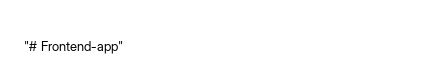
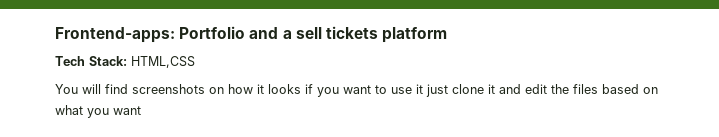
- "# Frontend-app"
+ Frontend-apps: Portfolio and a sell tickets platform
+ Tech Stack: HTML,CSS
+ You will find screenshots on how it looks if you want to use it just clone it and edit the files based on what you want

